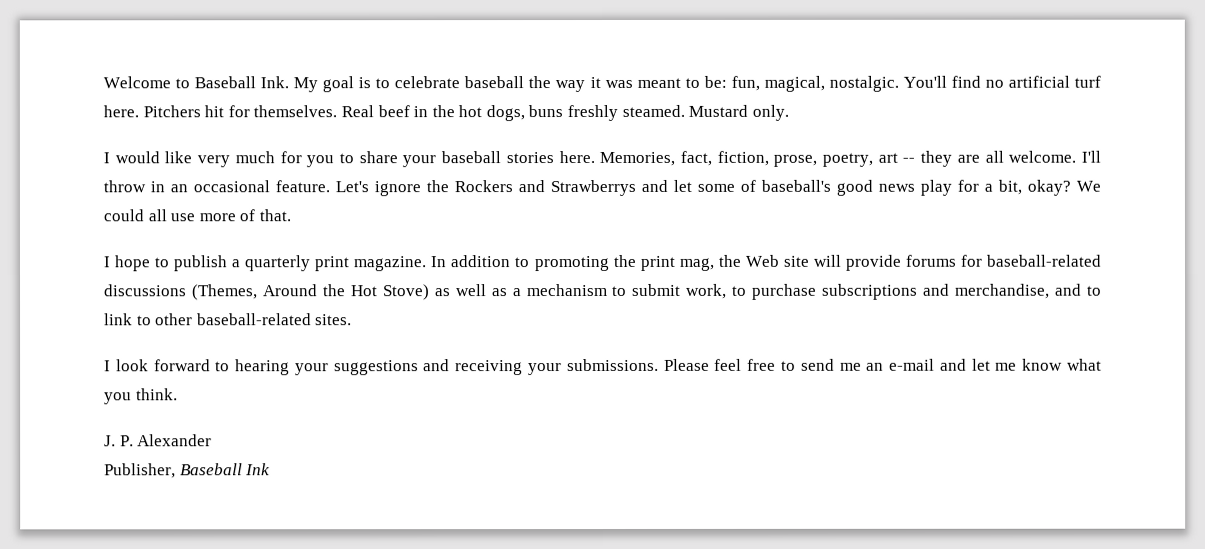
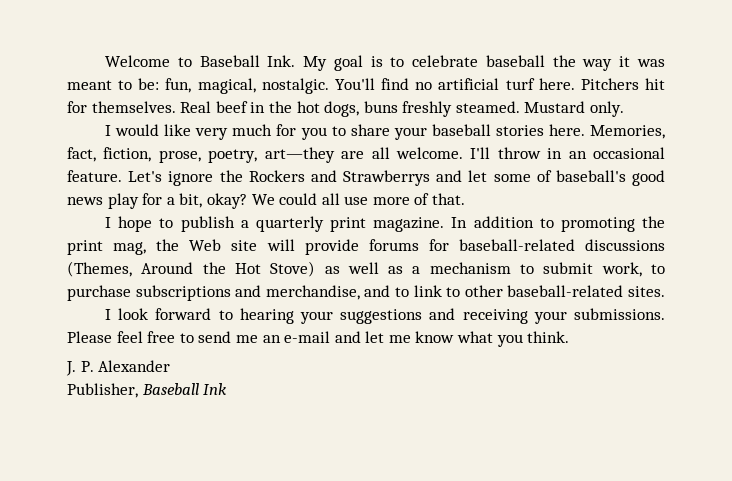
- Memories, fact, fiction, prose, poetry, art -- they are all welcome.
+ Memories, fact, fiction, prose, poetry, art—they are all welcome.

